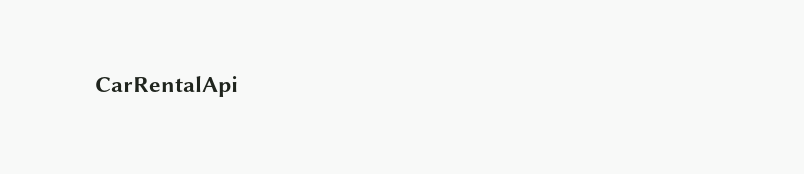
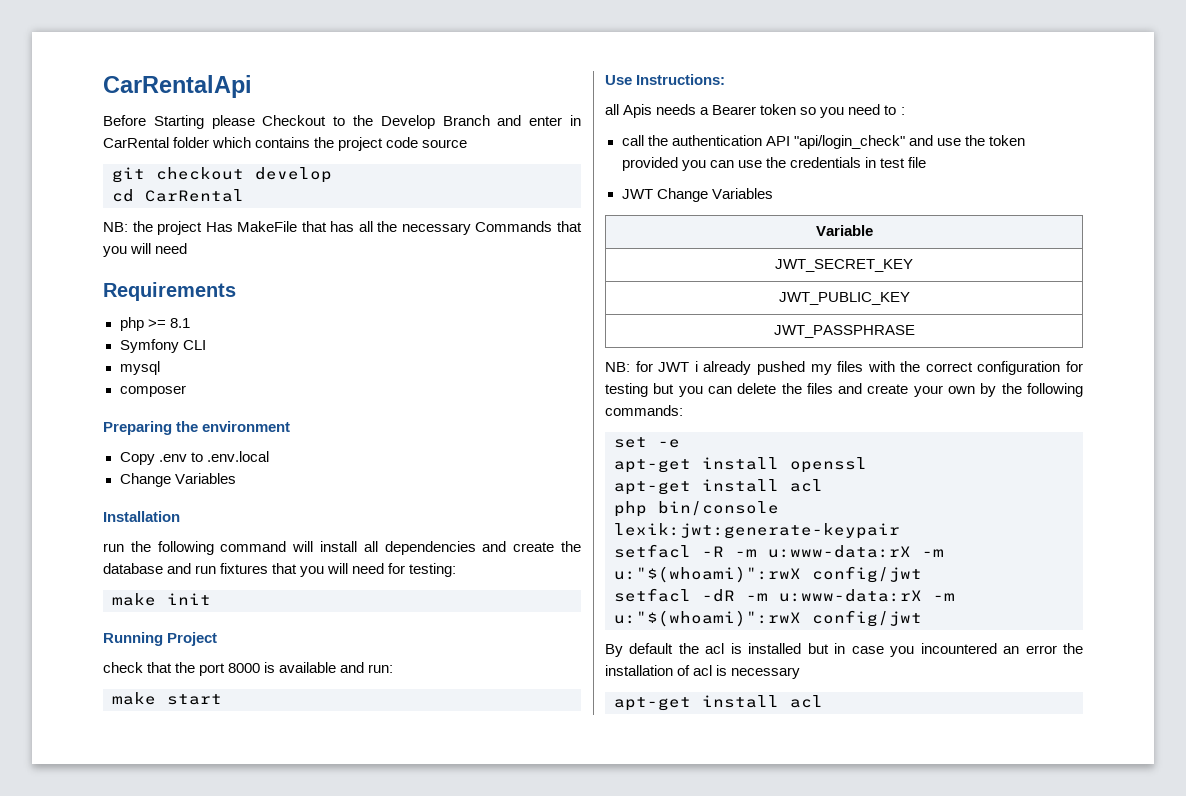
+ Before Starting please Checkout to the Develop Branch and enter in CarRental folder which contains the project code source
+ git checkout develop
+ cd CarRental
+ NB: the project Has MakeFile that has all the necessary Commands that you will need
+ Requirements
+ php >= 8.1
+ Symfony CLI
+ mysql
+ composer
+ Preparing the environment
+ Copy .env to .env.local
+ Change Variables
+ Installation
+ run the following command will install all dependencies and create the database and run fixtures that you will need for testing:
+ make init
+ Running Project
+ check that the port 8000 is available and run:
+ make start
+ Use Instructions:
+ all Apis needs a Bearer token so you need to :
+ call the authentication API "api/login_check" and use the token provided you can use the credentials in test file
+ JWT Change Variables
+ Variable
+ JWT_SECRET_KEY
+ JWT_PUBLIC_KEY
+ JWT_PASSPHRASE
+ NB: for JWT i already pushed my files with the correct configuration for testing but you can delete the files and create your own by the following commands:
+ set -e
+ apt-get install openssl
+ apt-get install acl
+ php bin/console lexik:jwt:generate-keypair
+ setfacl -R -m u:www-data:rX -m u:"$(whoami)":rwX config/jwt
+ setfacl -dR -m u:www-data:rX -m u:"$(whoami)":rwX config/jwt
+ By default the acl is installed but in case you incountered an error the installation of acl is necessary
+ apt-get install acl

